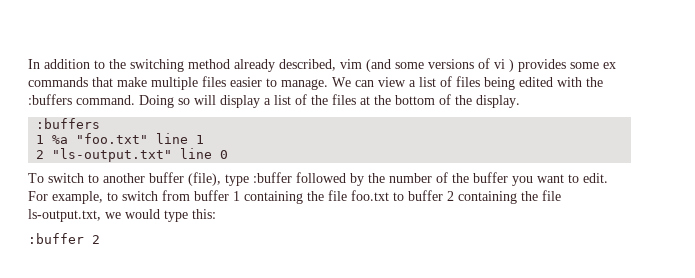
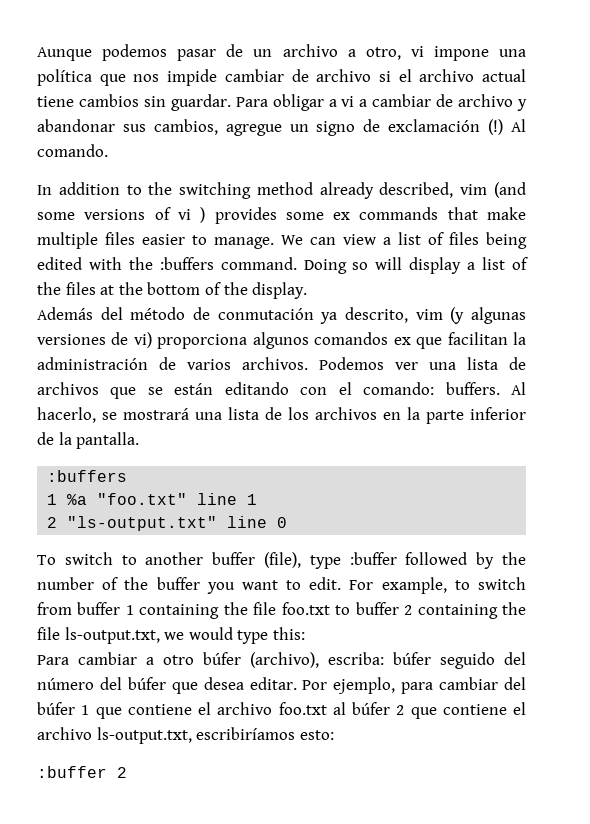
+ Aunque podemos pasar de un archivo a otro, vi impone una política que nos impide cambiar de archivo si el archivo actual tiene cambios sin guardar. Para obligar a vi a cambiar de archivo y abandonar sus cambios, agregue un signo de exclamación (!) Al comando.
+ Además del método de conmutación ya descrito, vim (y algunas versiones de vi) proporciona algunos comandos ex que facilitan la administración de varios archivos. Podemos ver una lista de archivos que se están editando con el comando: buffers. Al hacerlo, se mostrará una lista de los archivos en la parte inferior de la pantalla.
+ Para cambiar a otro búfer (archivo), escriba: búfer seguido del número del búfer que desea editar. Por ejemplo, para cambiar del búfer 1 que contiene el archivo foo.txt al búfer 2 que contiene el archivo ls-output.txt, escribiríamos esto:

